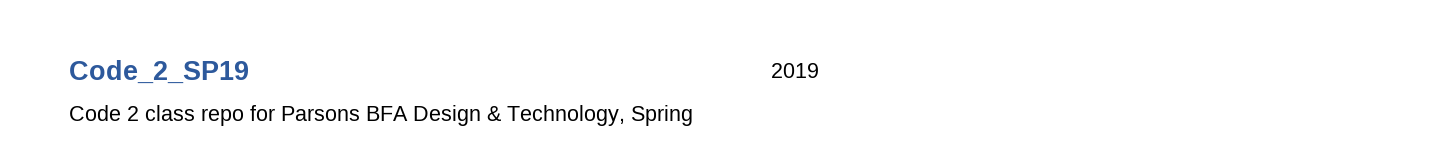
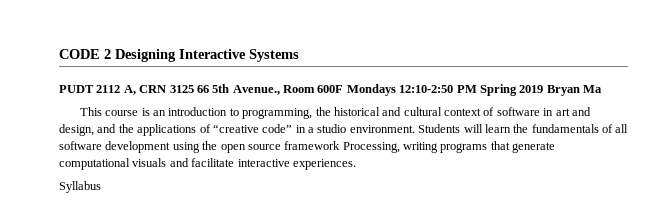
- Code_2_SP19
- Code 2 class repo for Parsons BFA Design & Technology, Spring 2019
+ CODE 2 Designing Interactive Systems
+ PUDT 2112 A, CRN 3125 66 5th Avenue., Room 600F Mondays 12:10-2:50 PM Spring 2019 Bryan Ma
+ This course is an introduction to programming, the historical and cultural context of software in art and design, and the applications of “creative code” in a studio environment. Students will learn the fundamentals of all software development using the open source framework Processing, writing programs that generate computational visuals and facilitate interactive experiences.
+ Syllabus

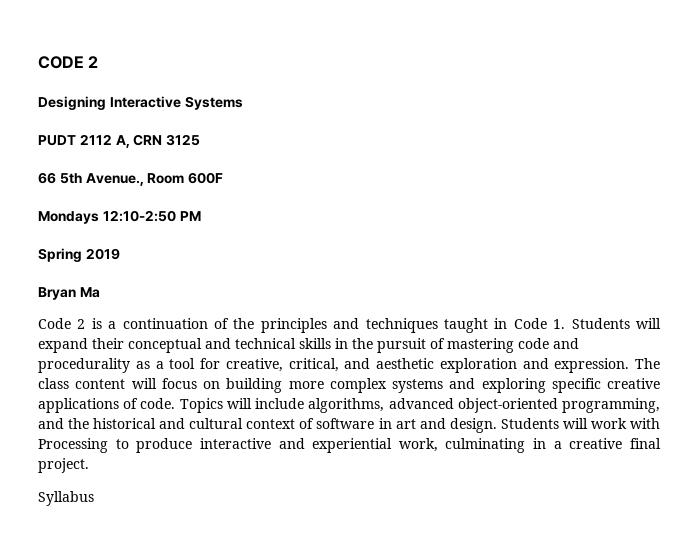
- CODE 2 Designing Interactive Systems
+ CODE 2
+ Designing Interactive Systems
- PUDT 2112 A, CRN 3125 66 5th Avenue., Room 600F Mondays 12:10-2:50 PM Spring 2019 Bryan Ma
+ PUDT 2112 A, CRN 3125
+ 66 5th Avenue., Room 600F
+ Mondays 12:10-2:50 PM
+ Spring 2019
+ Bryan Ma
- This course is an introduction to programming, the historical and cultural context of software in art and design, and the applications of “creative code” in a studio environment. Students will learn the fundamentals of all software development using the open source framework Processing, writing programs that generate computational visuals and facilitate interactive experiences.
+ Code 2 is a continuation of the principles and techniques taught in Code 1. Students will expand their conceptual and technical skills in the pursuit of mastering code and procedurality as a tool for creative, critical, and aesthetic exploration and expression. The class content will focus on building more complex systems and exploring specific creative applications of code. Topics will include algorithms, advanced object-oriented programming, and the historical and cultural context of software in art and design. Students will work with Processing to produce interactive and experiential work, culminating in a creative final project.

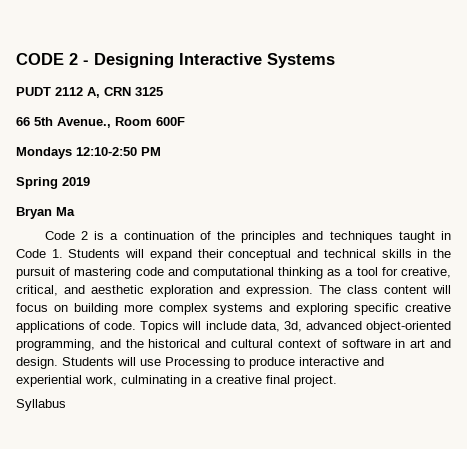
- CODE 2
- Designing Interactive Systems
+ CODE 2 - Designing Interactive Systems
- Code 2 is a continuation of the principles and techniques taught in Code 1. Students will expand their conceptual and technical skills in the pursuit of mastering code and procedurality as a tool for creative, critical, and aesthetic exploration and expression.
+ Code 2 is a continuation of the principles and techniques taught in Code 1. Students will expand their conceptual and technical skills in the pursuit of mastering code and computational thinking as a tool for creative, critical, and aesthetic exploration and expression.
- Topics will include algorithms, advanced object-oriented programming, and the historical and cultural context of software in art and design.
+ Topics will include data, 3d, advanced object-oriented programming, and the historical and cultural context of software in art and design.
- Students will work with Processing to produce interactive and experiential work, culminating in a creative final project.
+ Students will use Processing to produce interactive and experiential work, culminating in a creative final project.

